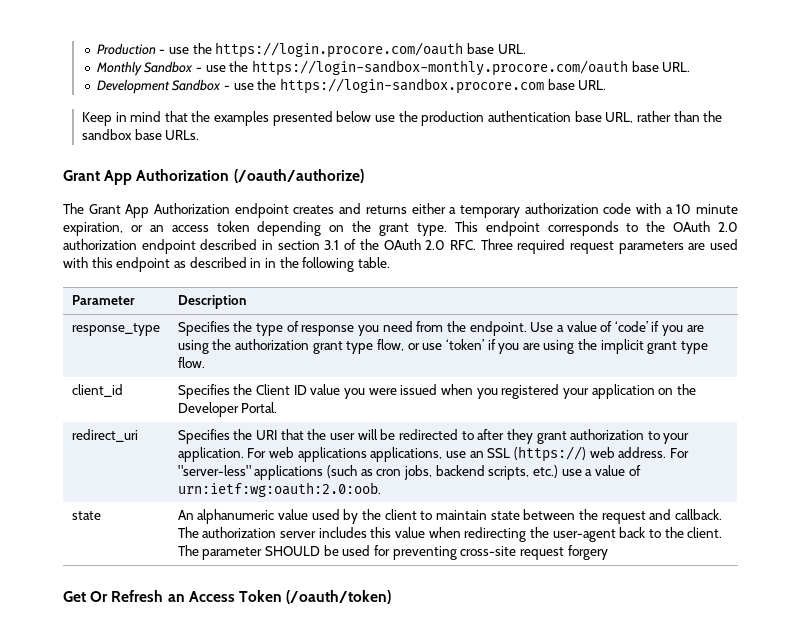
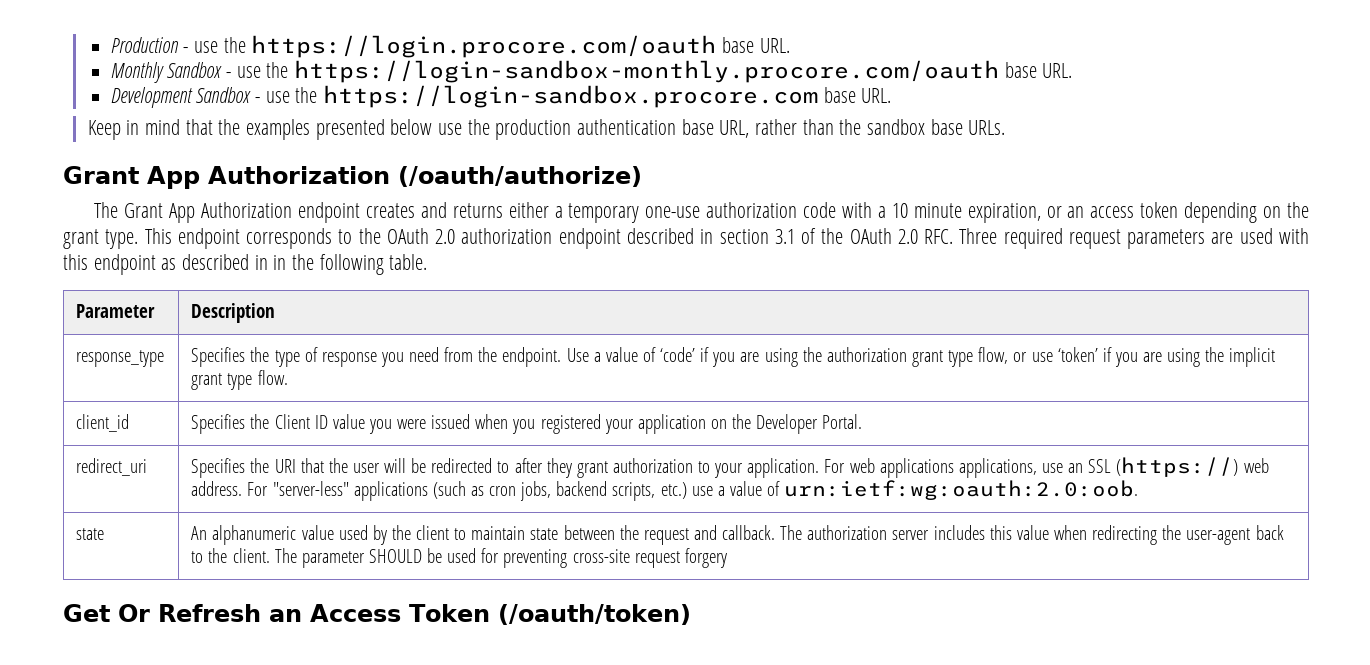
- The Grant App Authorization endpoint creates and returns either a temporary authorization code with a 10 minute expiration, or an access token depending on the grant type.
+ The Grant App Authorization endpoint creates and returns either a temporary one-use authorization code with a 10 minute expiration, or an access token depending on the grant type.

